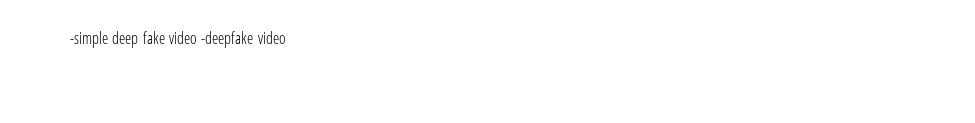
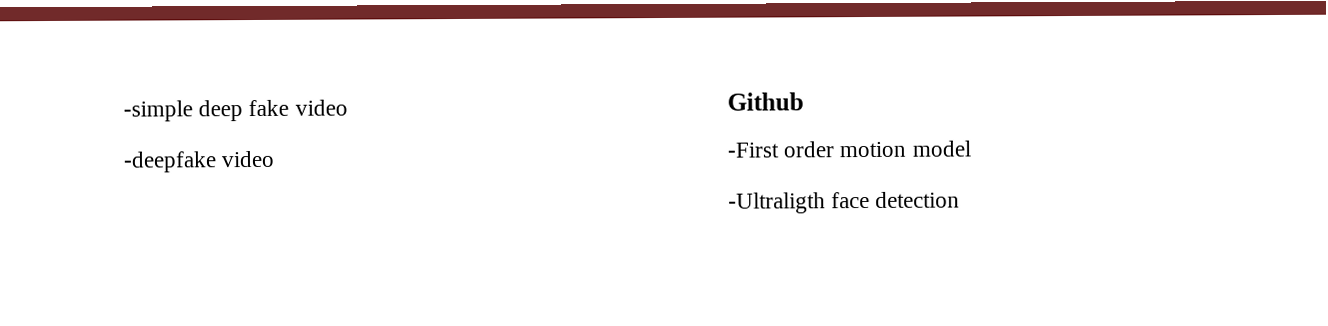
- -simple deep fake video -deepfake video
+ -simple deep fake video
+ -deepfake video
+ Github
+ -First order motion model
+ -Ultraligth face detection

